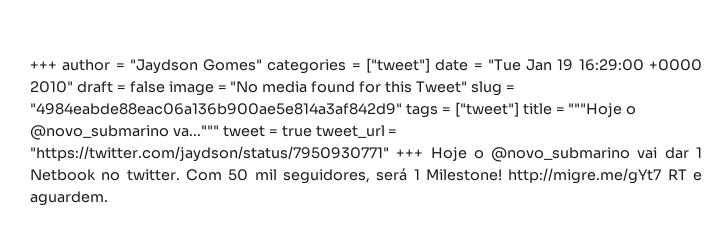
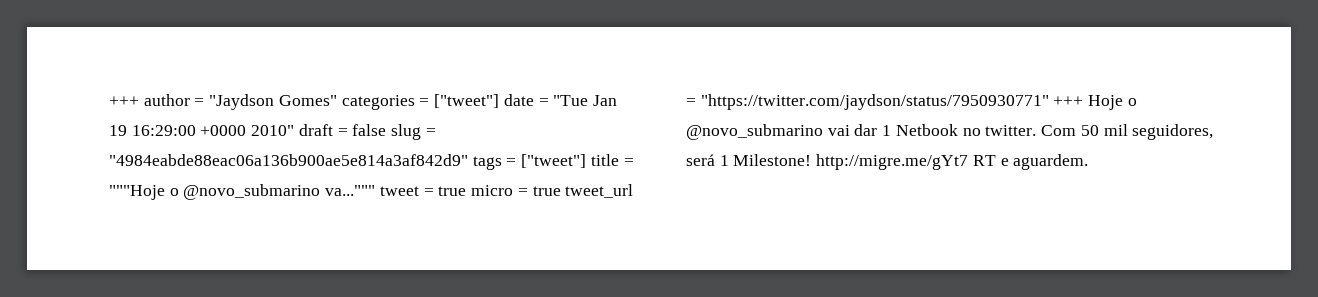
- +++ author = "Jaydson Gomes" categories = ["tweet"] date = "Tue Jan 19 16:29:00 +0000 2010" draft = false image = "No media found for this Tweet" slug = "4984eabde88eac06a136b900ae5e814a3af842d9" tags = ["tweet"] title = """Hoje o @novo_submarino va...""" tweet = true tweet_url = "https://twitter.com/jaydson/status/7950930771" +++ Hoje o @novo_submarino vai dar 1 Netbook no twitter.
+ +++ author = "Jaydson Gomes" categories = ["tweet"] date = "Tue Jan 19 16:29:00 +0000 2010" draft = false slug = "4984eabde88eac06a136b900ae5e814a3af842d9" tags = ["tweet"] title = """Hoje o @novo_submarino va...""" tweet = true micro = true tweet_url = "https://twitter.com/jaydson/status/7950930771" +++ Hoje o @novo_submarino vai dar 1 Netbook no twitter.

